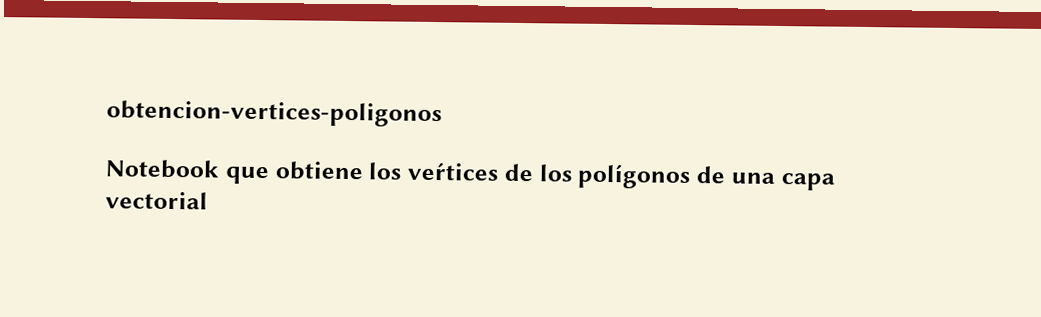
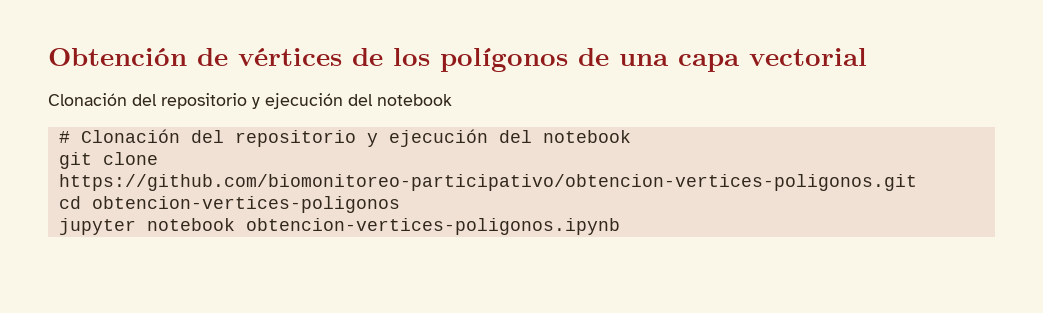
- obtencion-vertices-poligonos
- Notebook que obtiene los veŕtices de los polígonos de una capa vectorial
+ Obtención de vértices de los polígonos de una capa vectorial
+ Clonación del repositorio y ejecución del notebook
+ # Clonación del repositorio y ejecución del notebook
+ git clone https://github.com/biomonitoreo-participativo/obtencion-vertices-poligonos.git
+ cd obtencion-vertices-poligonos
+ jupyter notebook obtencion-vertices-poligonos.ipynb

